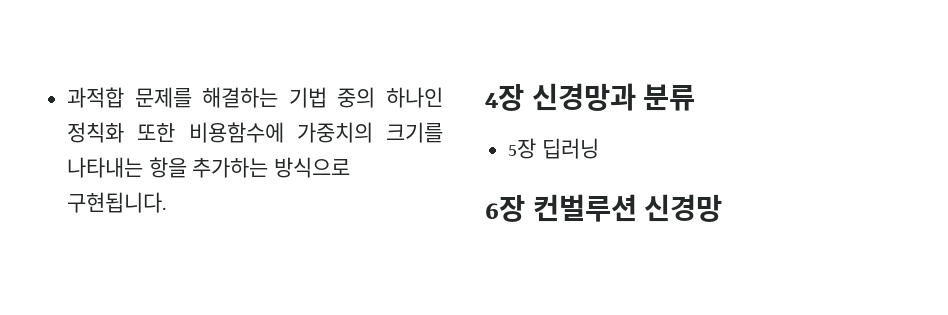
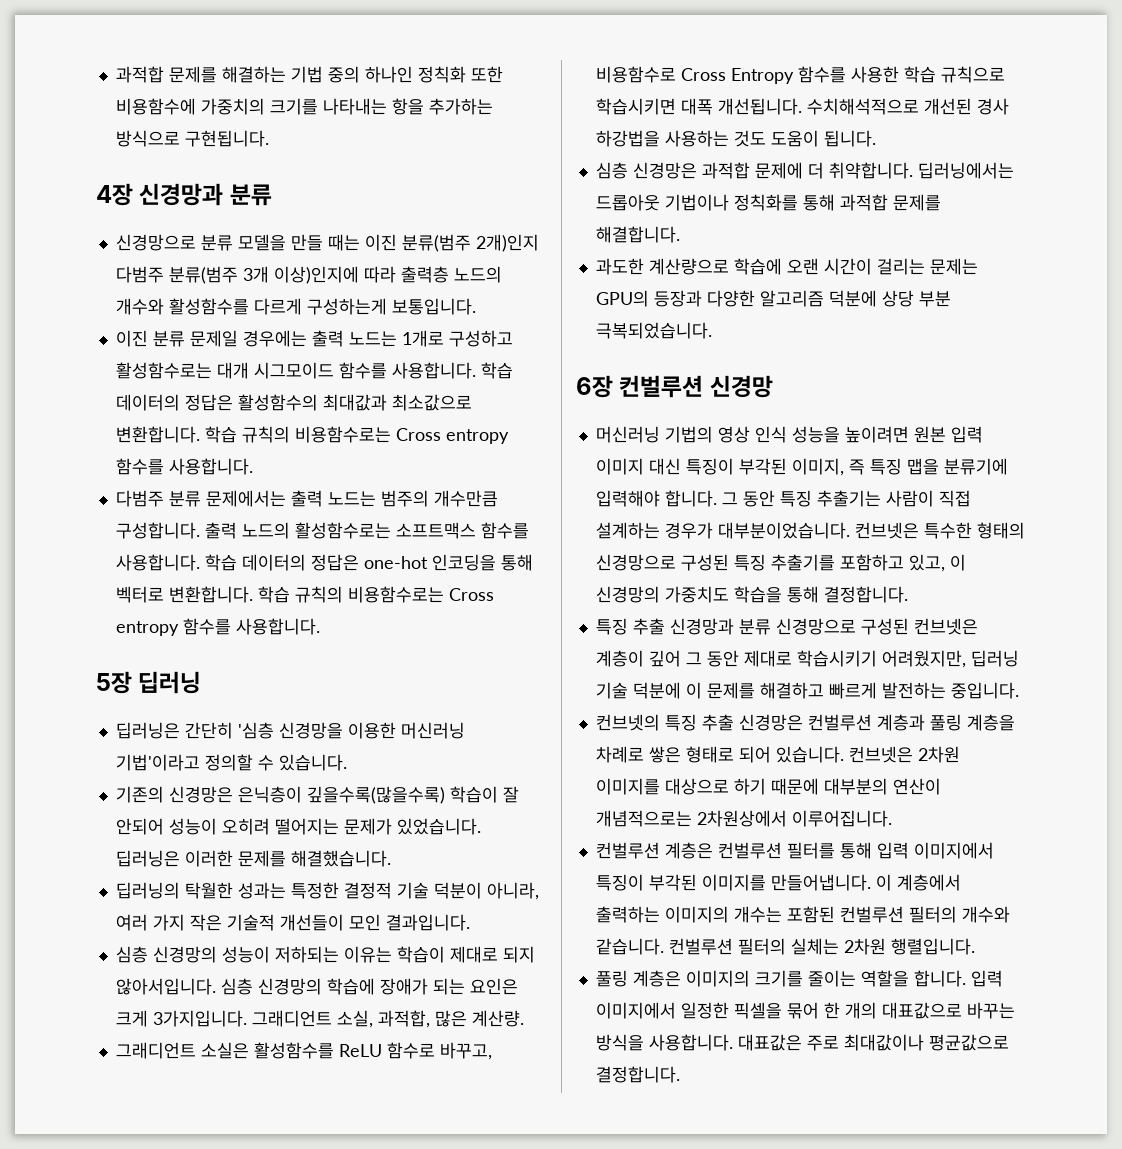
+ 신경망으로 분류 모델을 만들 때는 이진 분류(범주 2개)인지 다범주 분류(범주 3개 이상)인지에 따라 출력층 노드의 개수와 활성함수를 다르게 구성하는게 보통입니다.
+ 이진 분류 문제일 경우에는 출력 노드는 1개로 구성하고 활성함수로는 대개 시그모이드 함수를 사용합니다. 학습 데이터의 정답은 활성함수의 최대값과 최소값으로 변환합니다. 학습 규칙의 비용함수로는 Cross entropy 함수를 사용합니다.
+ 다범주 분류 문제에서는 출력 노드는 범주의 개수만큼 구성합니다. 출력 노드의 활성함수로는 소프트맥스 함수를 사용합니다. 학습 데이터의 정답은 one-hot 인코딩을 통해 벡터로 변환합니다. 학습 규칙의 비용함수로는 Cross entropy 함수를 사용합니다.
  5장 딥러닝
+ 딥러닝은 간단히 '심층 신경망을 이용한 머신러닝 기법'이라고 정의할 수 있습니다.
+ 기존의 신경망은 은닉층이 깊을수록(많을수록) 학습이 잘 안되어 성능이 오히려 떨어지는 문제가 있었습니다. 딥러닝은 이러한 문제를 해결했습니다.
+ 딥러닝의 탁월한 성과는 특정한 결정적 기술 덕분이 아니라, 여러 가지 작은 기술적 개선들이 모인 결과입니다.
+ 심층 신경망의 성능이 저하되는 이유는 학습이 제대로 되지 않아서입니다. 심층 신경망의 학습에 장애가 되는 요인은 크게 3가지입니다. 그래디언트 소실, 과적합, 많은 계산량.
+ 그래디언트 소실은 활성함수를 ReLU 함수로 바꾸고, 비용함수로 Cross Entropy 함수를 사용한 학습 규칙으로 학습시키면 대폭 개선됩니다. 수치해석적으로 개선된 경사 하강법을 사용하는 것도 도움이 됩니다.
+ 심층 신경망은 과적합 문제에 더 취약합니다. 딥러닝에서는 드롭아웃 기법이나 정칙화를 통해 과적합 문제를 해결합니다.
+ 과도한 계산량으로 학습에 오랜 시간이 걸리는 문제는 GPU의 등장과 다양한 알고리즘 덕분에 상당 부분 극복되었습니다.
  6장 컨벌루션 신경망
+ 머신러닝 기법의 영상 인식 성능을 높이려면 원본 입력 이미지 대신 특징이 부각된 이미지, 즉 특징 맵을 분류기에 입력해야 합니다. 그 동안 특징 추출기는 사람이 직접 설계하는 경우가 대부분이었습니다. 컨브넷은 특수한 형태의 신경망으로 구성된 특징 추출기를 포함하고 있고, 이 신경망의 가중치도 학습을 통해 결정합니다.
+ 특징 추출 신경망과 분류 신경망으로 구성된 컨브넷은 계층이 깊어 그 동안 제대로 학습시키기 어려웠지만, 딥러닝 기술 덕분에 이 문제를 해결하고 빠르게 발전하는 중입니다.
+ 컨브넷의 특징 추출 신경망은 컨벌루션 계층과 풀링 계층을 차례로 쌓은 형태로 되어 있습니다. 컨브넷은 2차원 이미지를 대상으로 하기 때문에 대부분의 연산이 개념적으로는 2차원상에서 이루어집니다.
+ 컨벌루션 계층은 컨벌루션 필터를 통해 입력 이미지에서 특징이 부각된 이미지를 만들어냅니다. 이 계층에서 출력하는 이미지의 개수는 포함된 컨벌루션 필터의 개수와 같습니다. 컨벌루션 필터의 실체는 2차원 행렬입니다.
+ 풀링 계층은 이미지의 크기를 줄이는 역할을 합니다. 입력 이미지에서 일정한 픽셀을 묶어 한 개의 대표값으로 바꾸는 방식을 사용합니다. 대표값은 주로 최대값이나 평균값으로 결정합니다.

